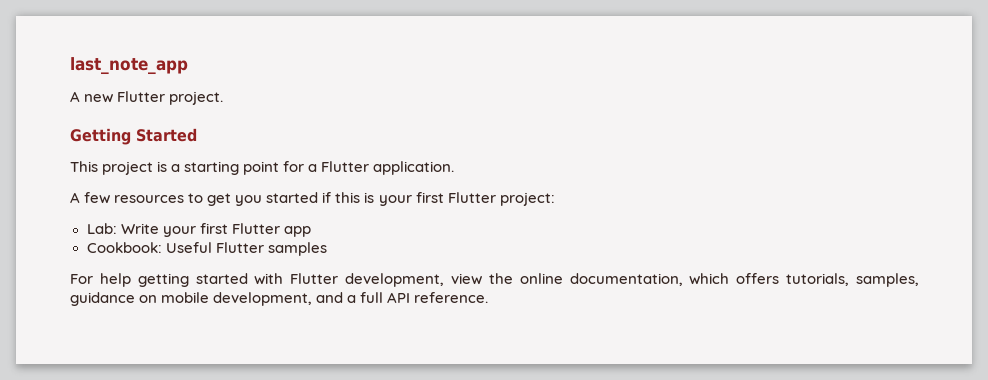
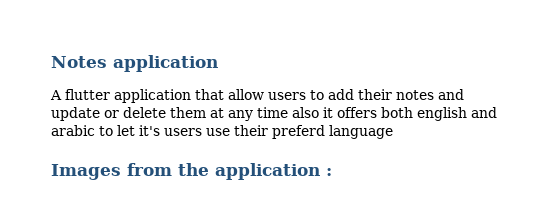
- last_note_app
- A new Flutter project.
- Getting Started
- This project is a starting point for a Flutter application.
- A few resources to get you started if this is your first Flutter project:
- Lab: Write your first Flutter app
- Cookbook: Useful Flutter samples
- For help getting started with Flutter development, view the online documentation, which offers tutorials, samples, guidance on mobile development, and a full API reference.
+ Notes application
+ A flutter application that allow users to add their notes and update or delete them at any time also it offers both english and arabic to let it's users use their preferd language
+ Images from the application :

